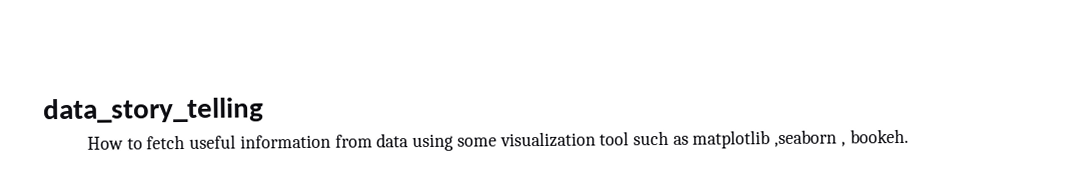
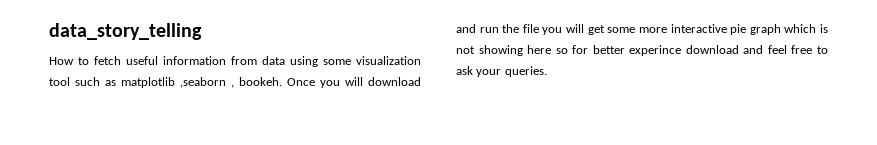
+ Once you will download and run the file you will get some more interactive pie graph which is not showing here so for better experince download and feel free to ask your queries.

